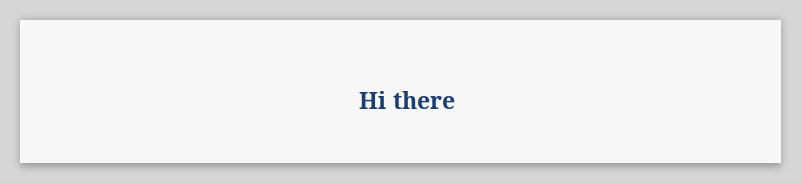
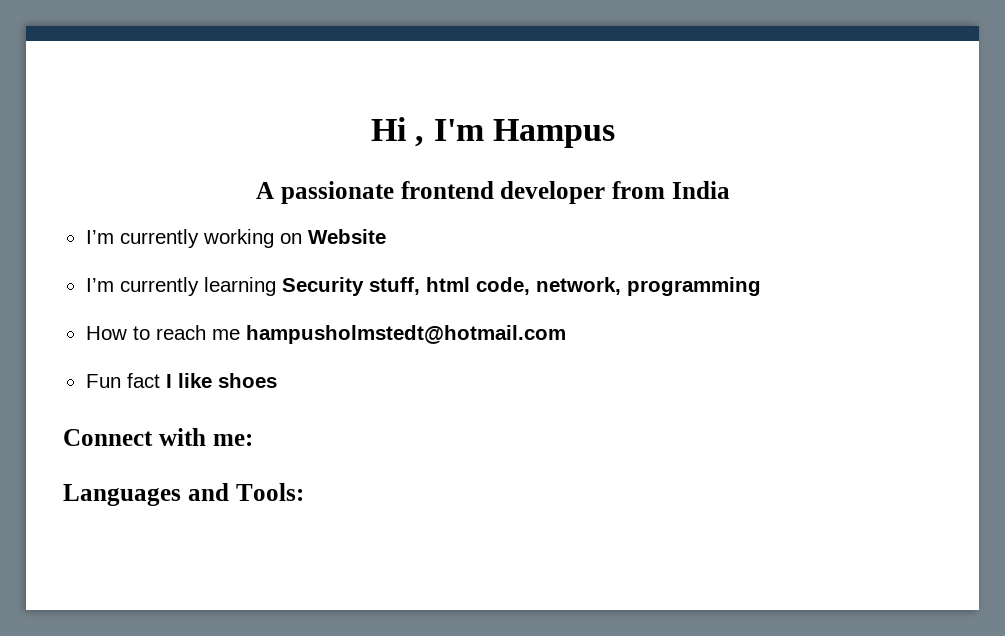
- Hi there
+ Hi , I'm Hampus
+ A passionate frontend developer from India
+ I’m currently working on Website
+ I’m currently learning Security stuff, html code, network, programming
+ How to reach me hampusholmstedt@hotmail.com
+ Fun fact I like shoes
+ Connect with me:
+ Languages and Tools:

